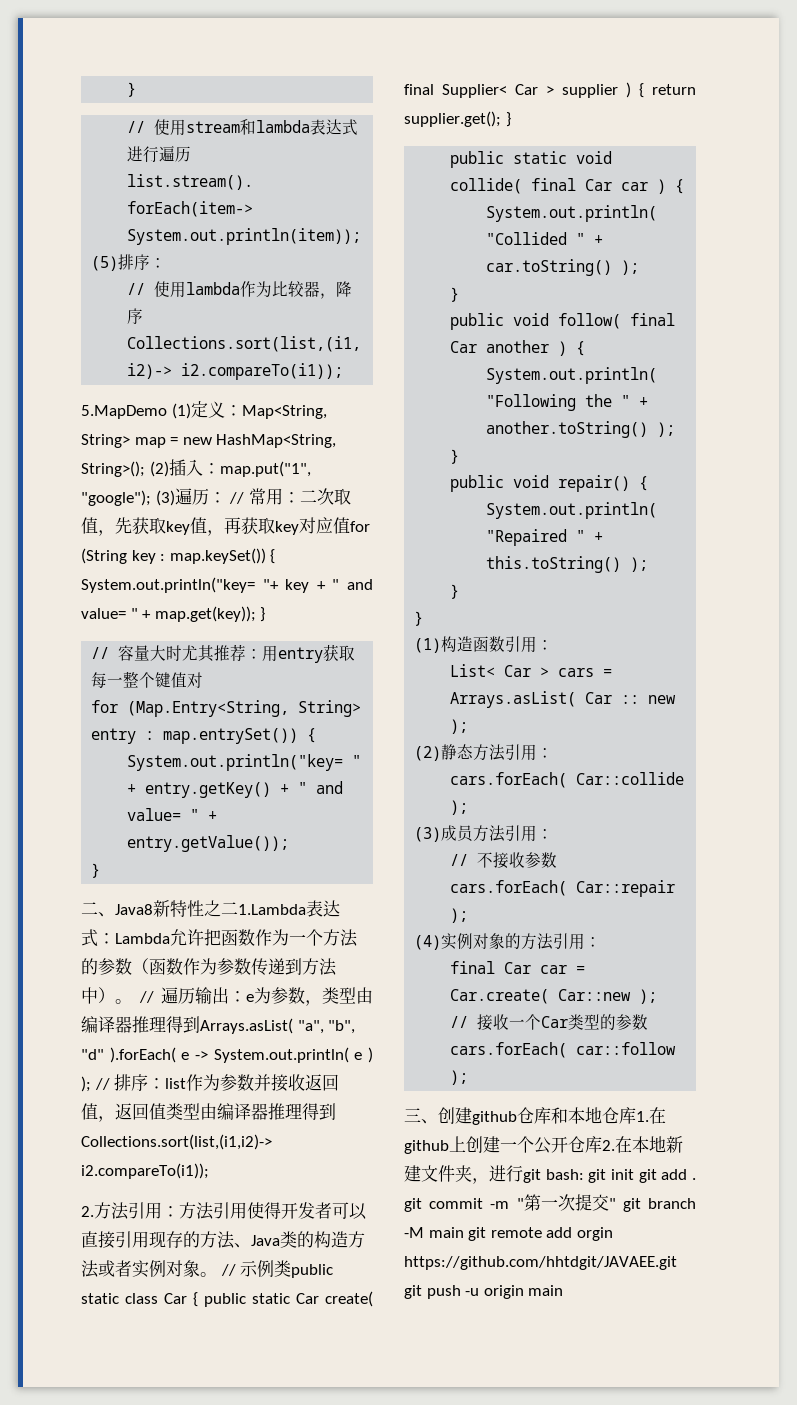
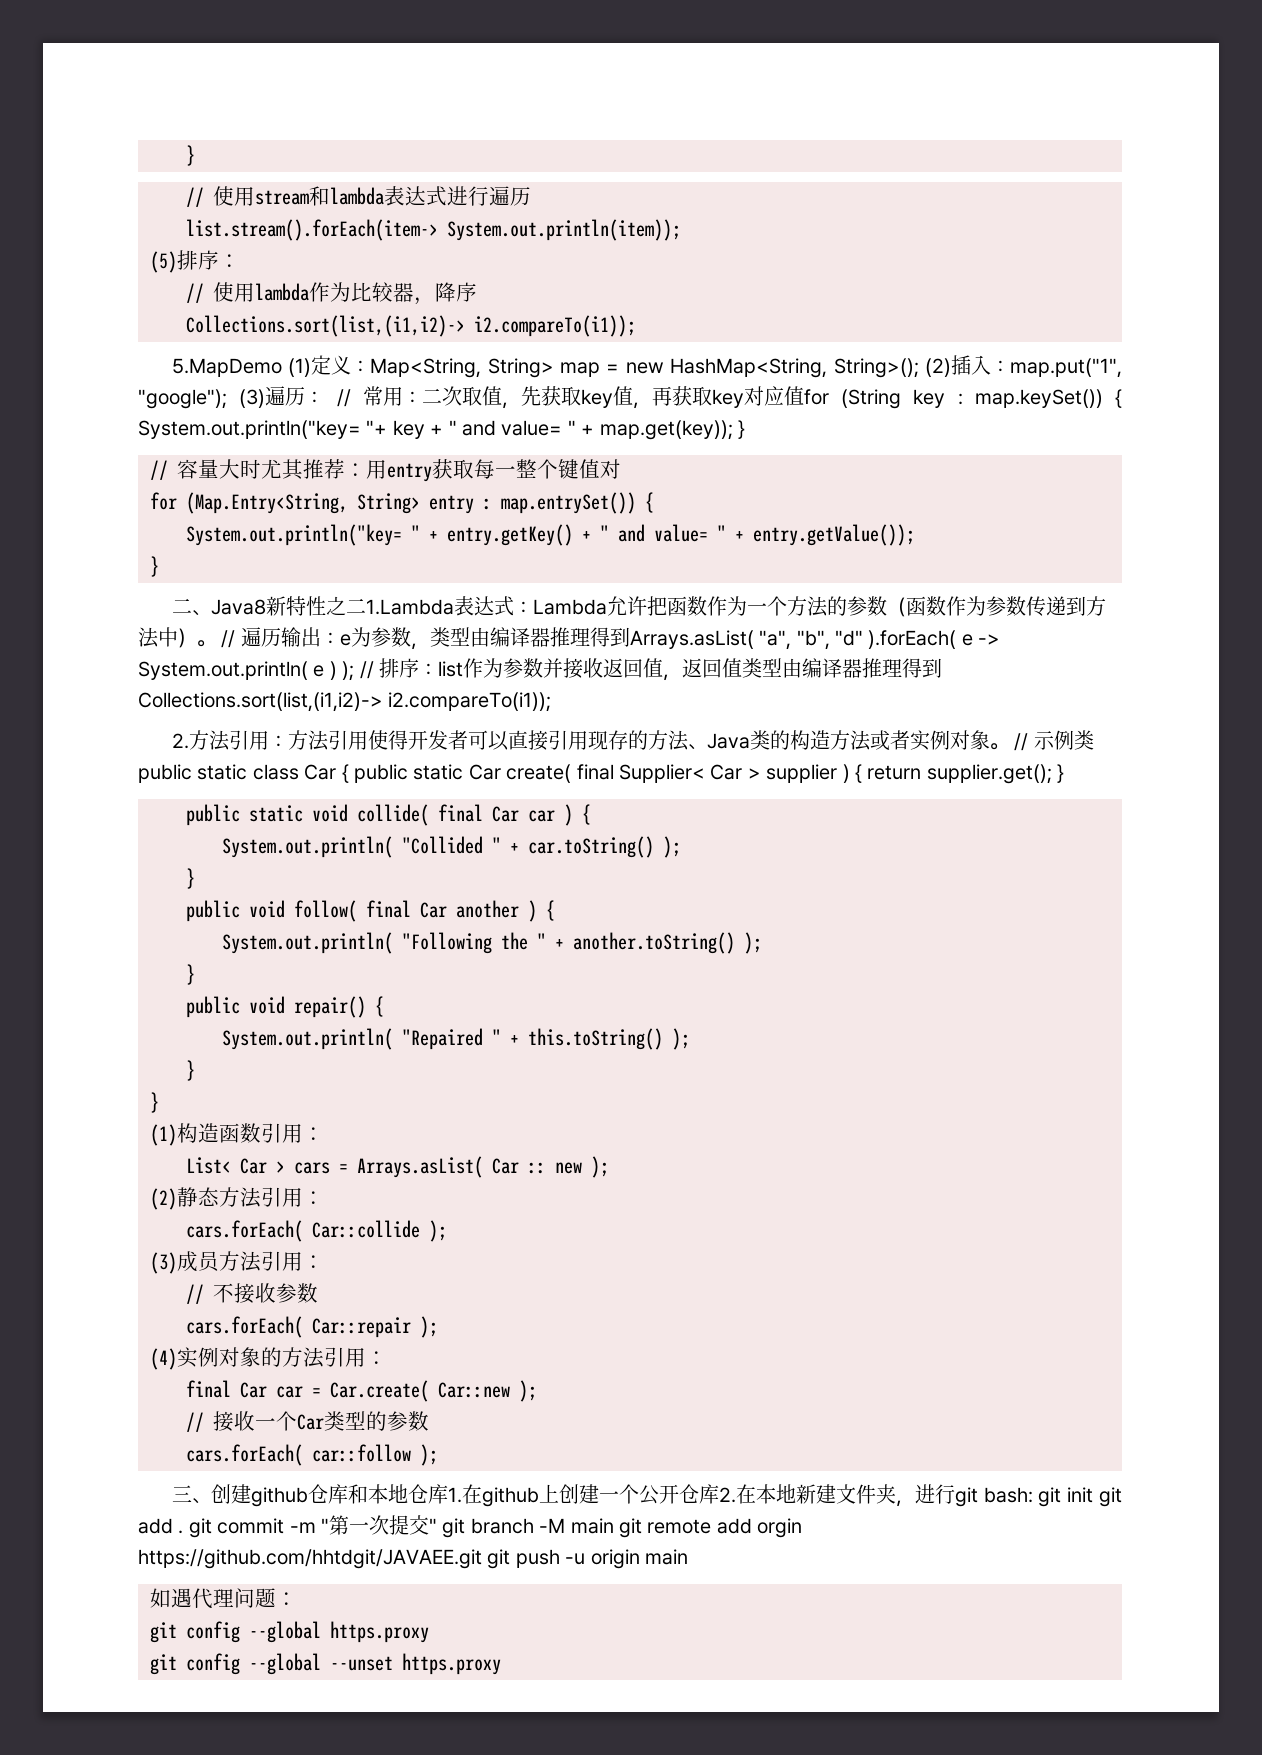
+ 如遇代理问题：
+ git config --global https.proxy
+ git config --global --unset https.proxy

